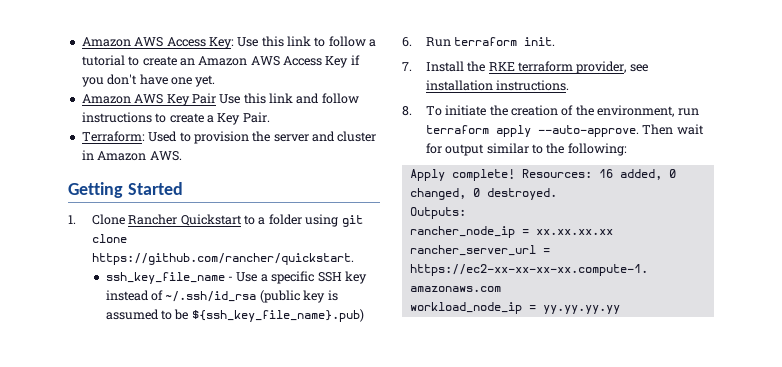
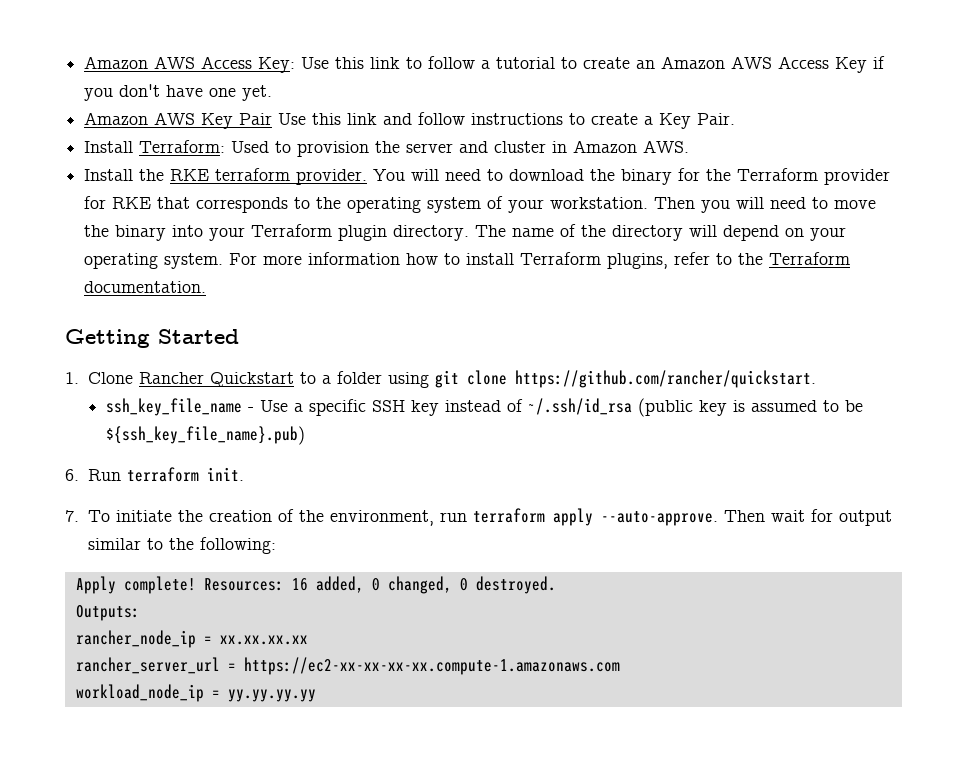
- Terraform: Used to provision the server and cluster in Amazon AWS.
+ Install Terraform: Used to provision the server and cluster in Amazon AWS.
+ Install the RKE terraform provider. You will need to download the binary for the Terraform provider for RKE that corresponds to the operating system of your workstation. Then you will need to move the binary into your Terraform plugin directory. The name of the directory will depend on your operating system. For more information how to install Terraform plugins, refer to the Terraform documentation.
- 7. Install the RKE terraform provider, see installation instructions.
- 8. To initiate the creation of the environment, run terraform apply --auto-approve.
+ 7. To initiate the creation of the environment, run terraform apply --auto-approve.

